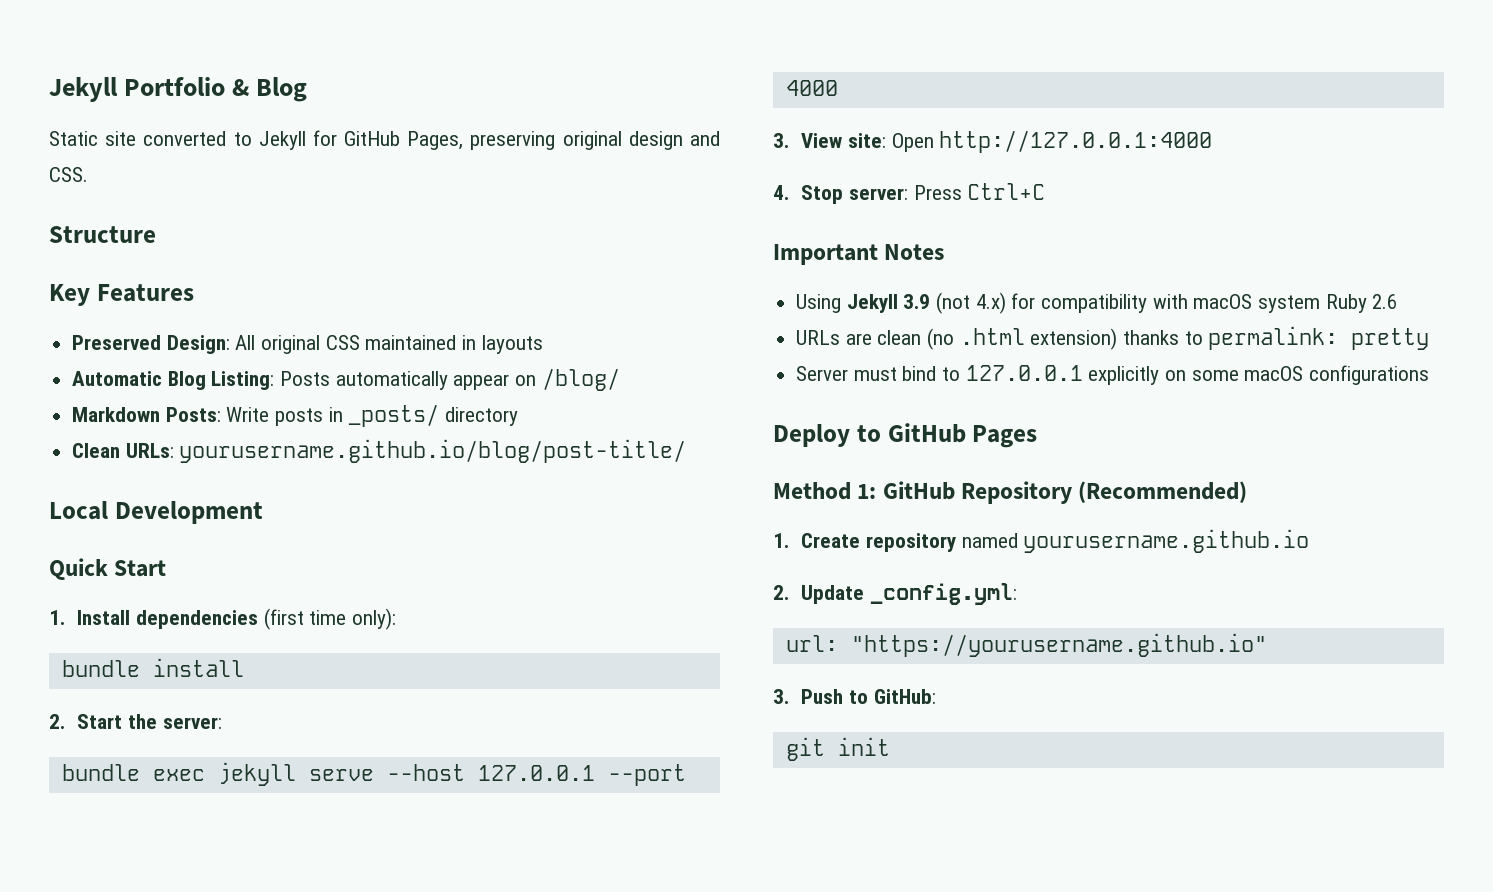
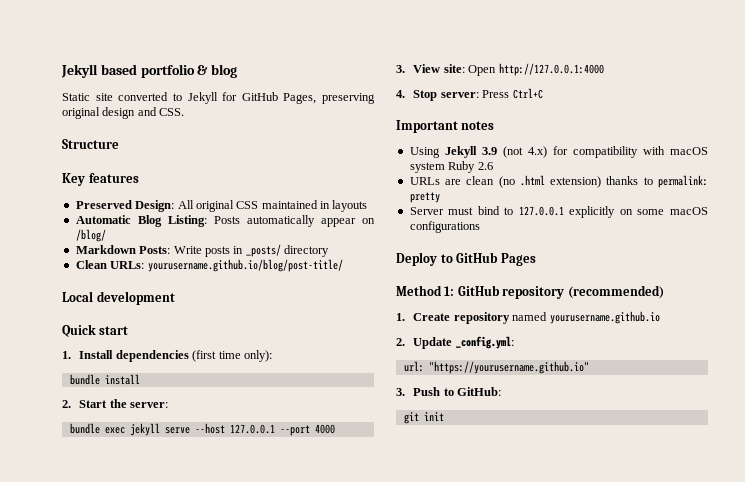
- Jekyll Portfolio & Blog
+ Jekyll based portfolio & blog
- Key Features
+ Key features
- Local Development
+ Local development
- Quick Start
+ Quick start
- Important Notes
+ Important notes
- Method 1: GitHub Repository (Recommended)
+ Method 1: GitHub repository (recommended)

